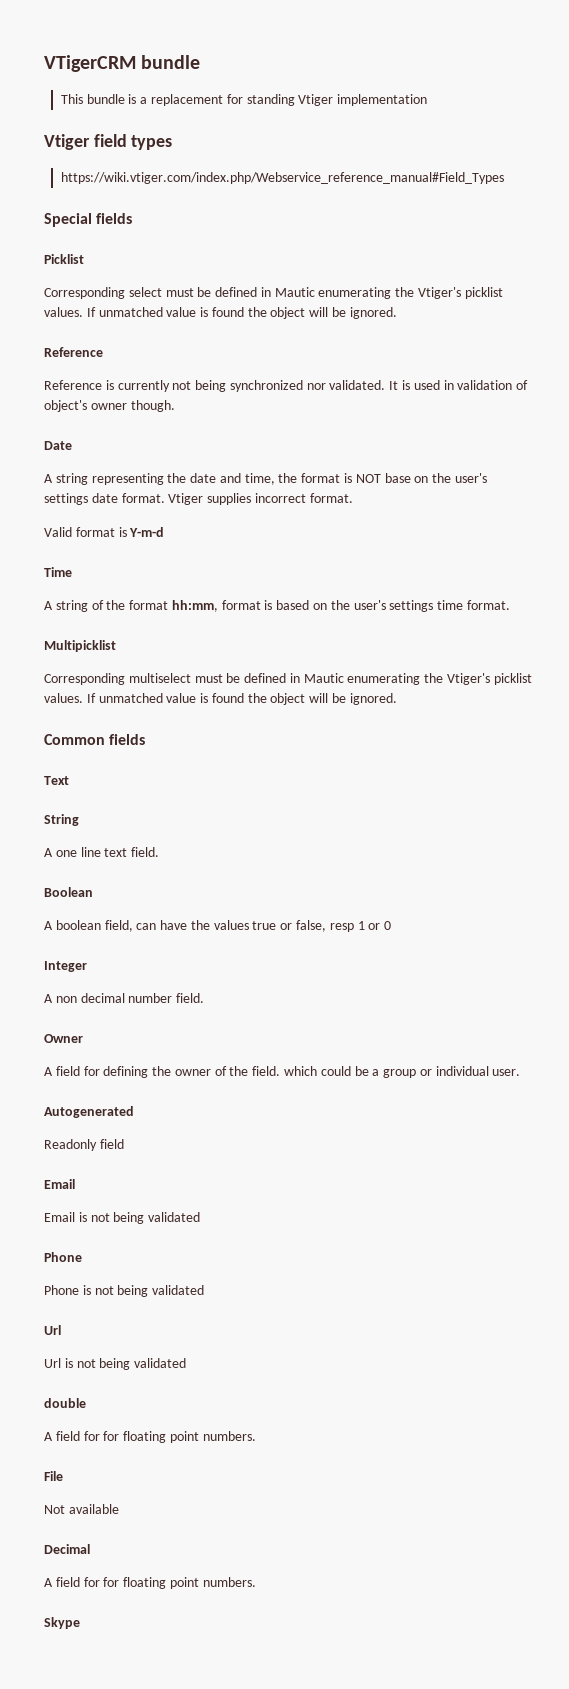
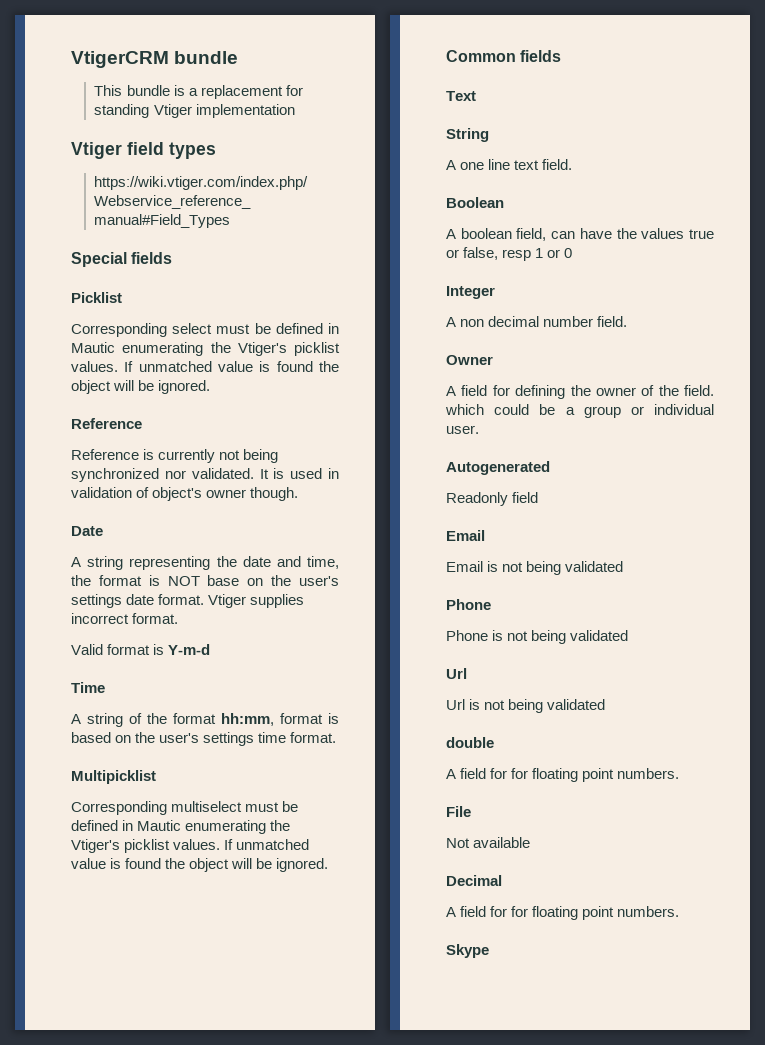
- VTigerCRM bundle
+ VtigerCRM bundle

